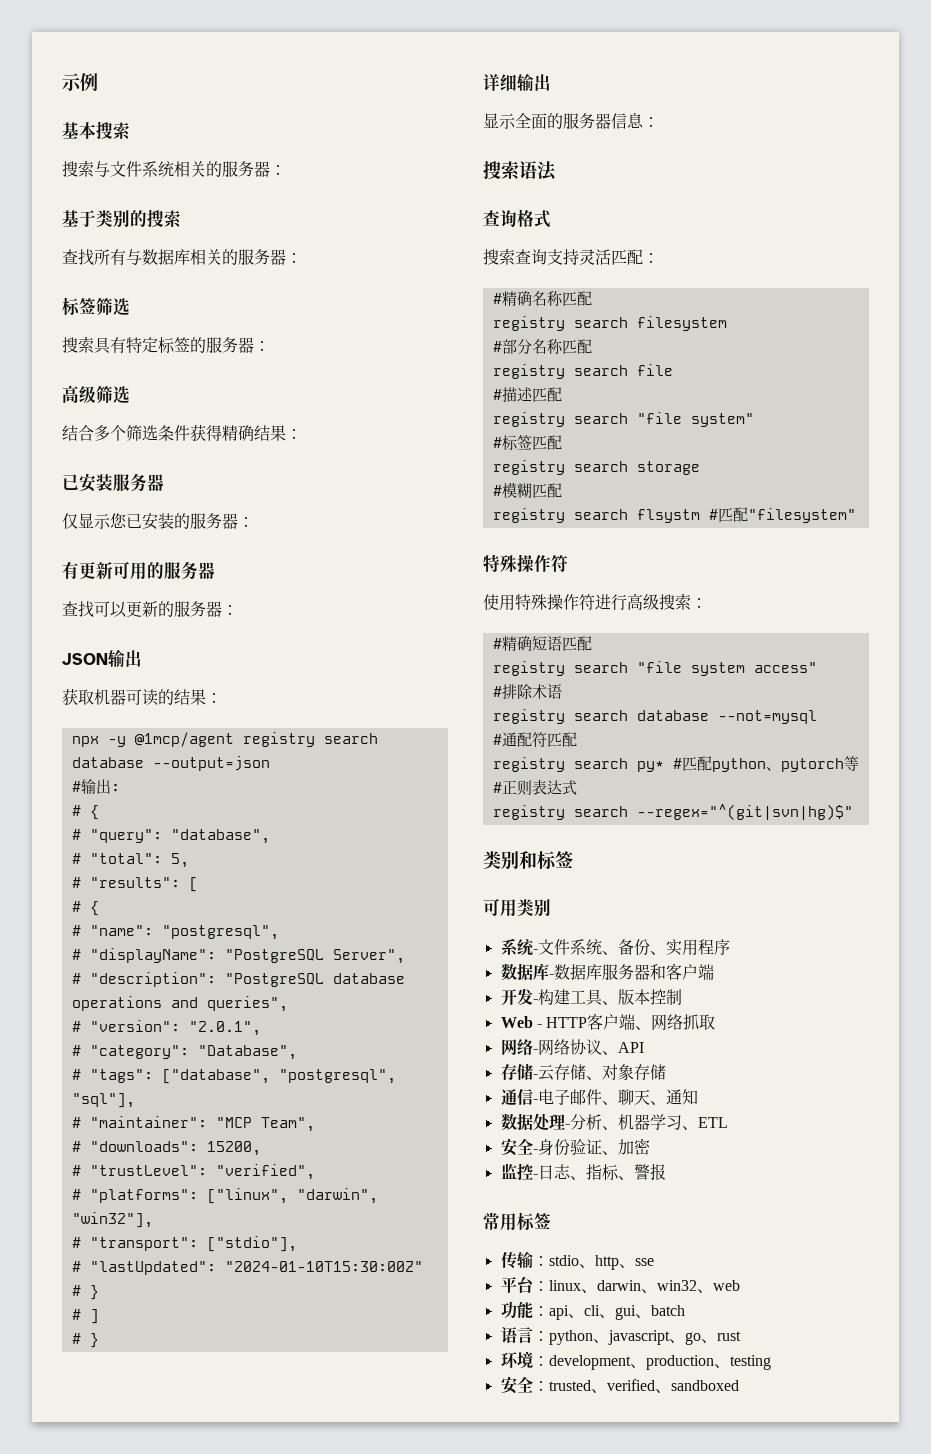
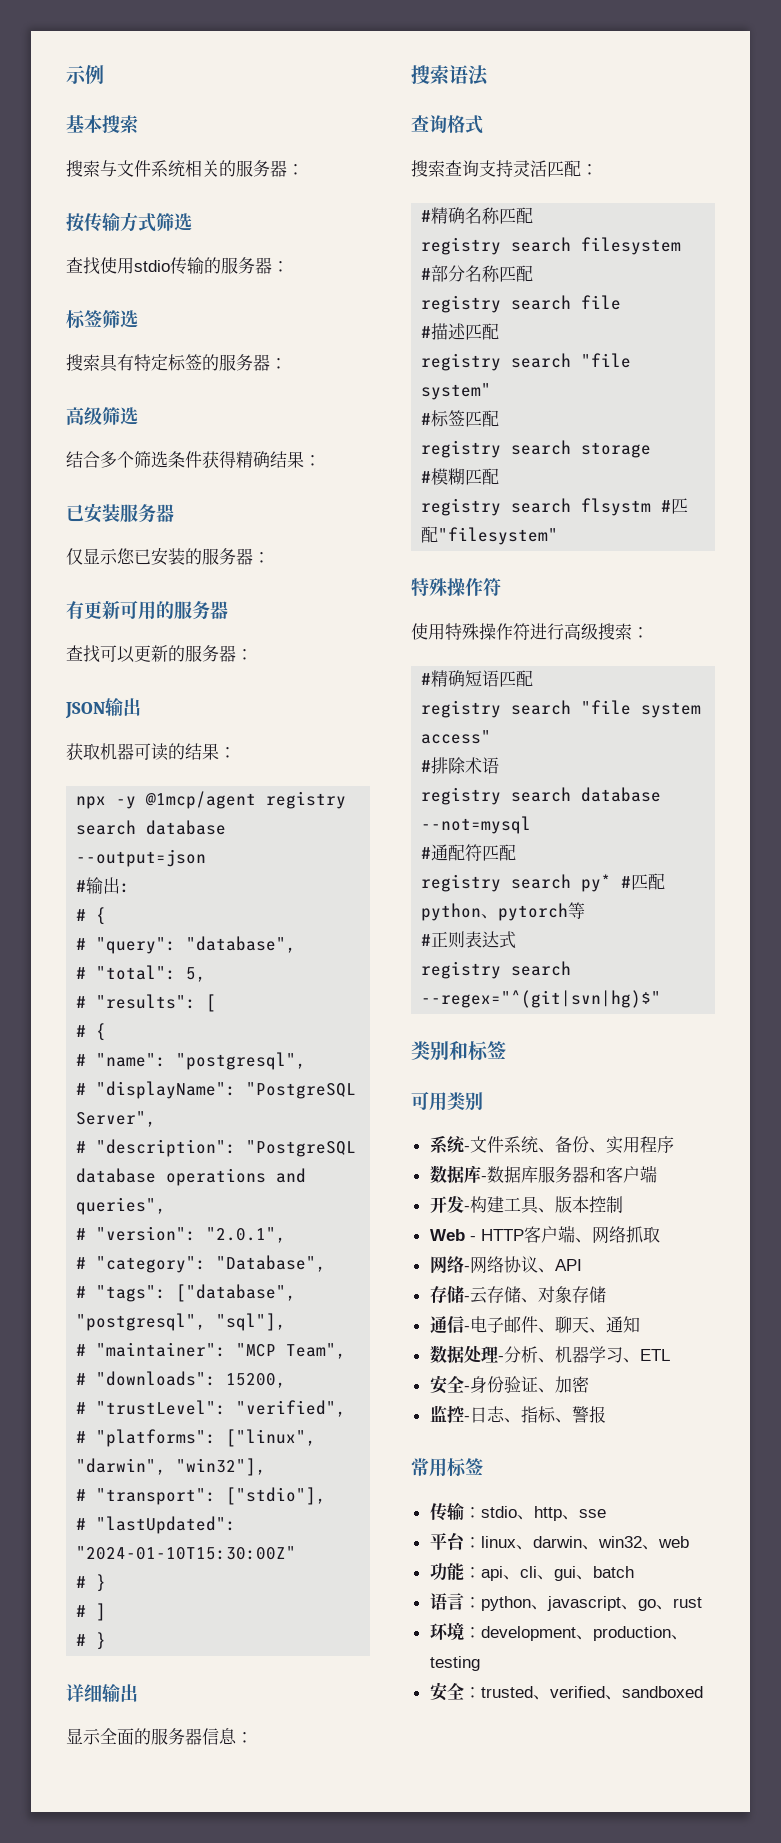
- 基于类别的搜索
- 查找所有与数据库相关的服务器：
+ 按传输方式筛选
+ 查找使用stdio传输的服务器：

